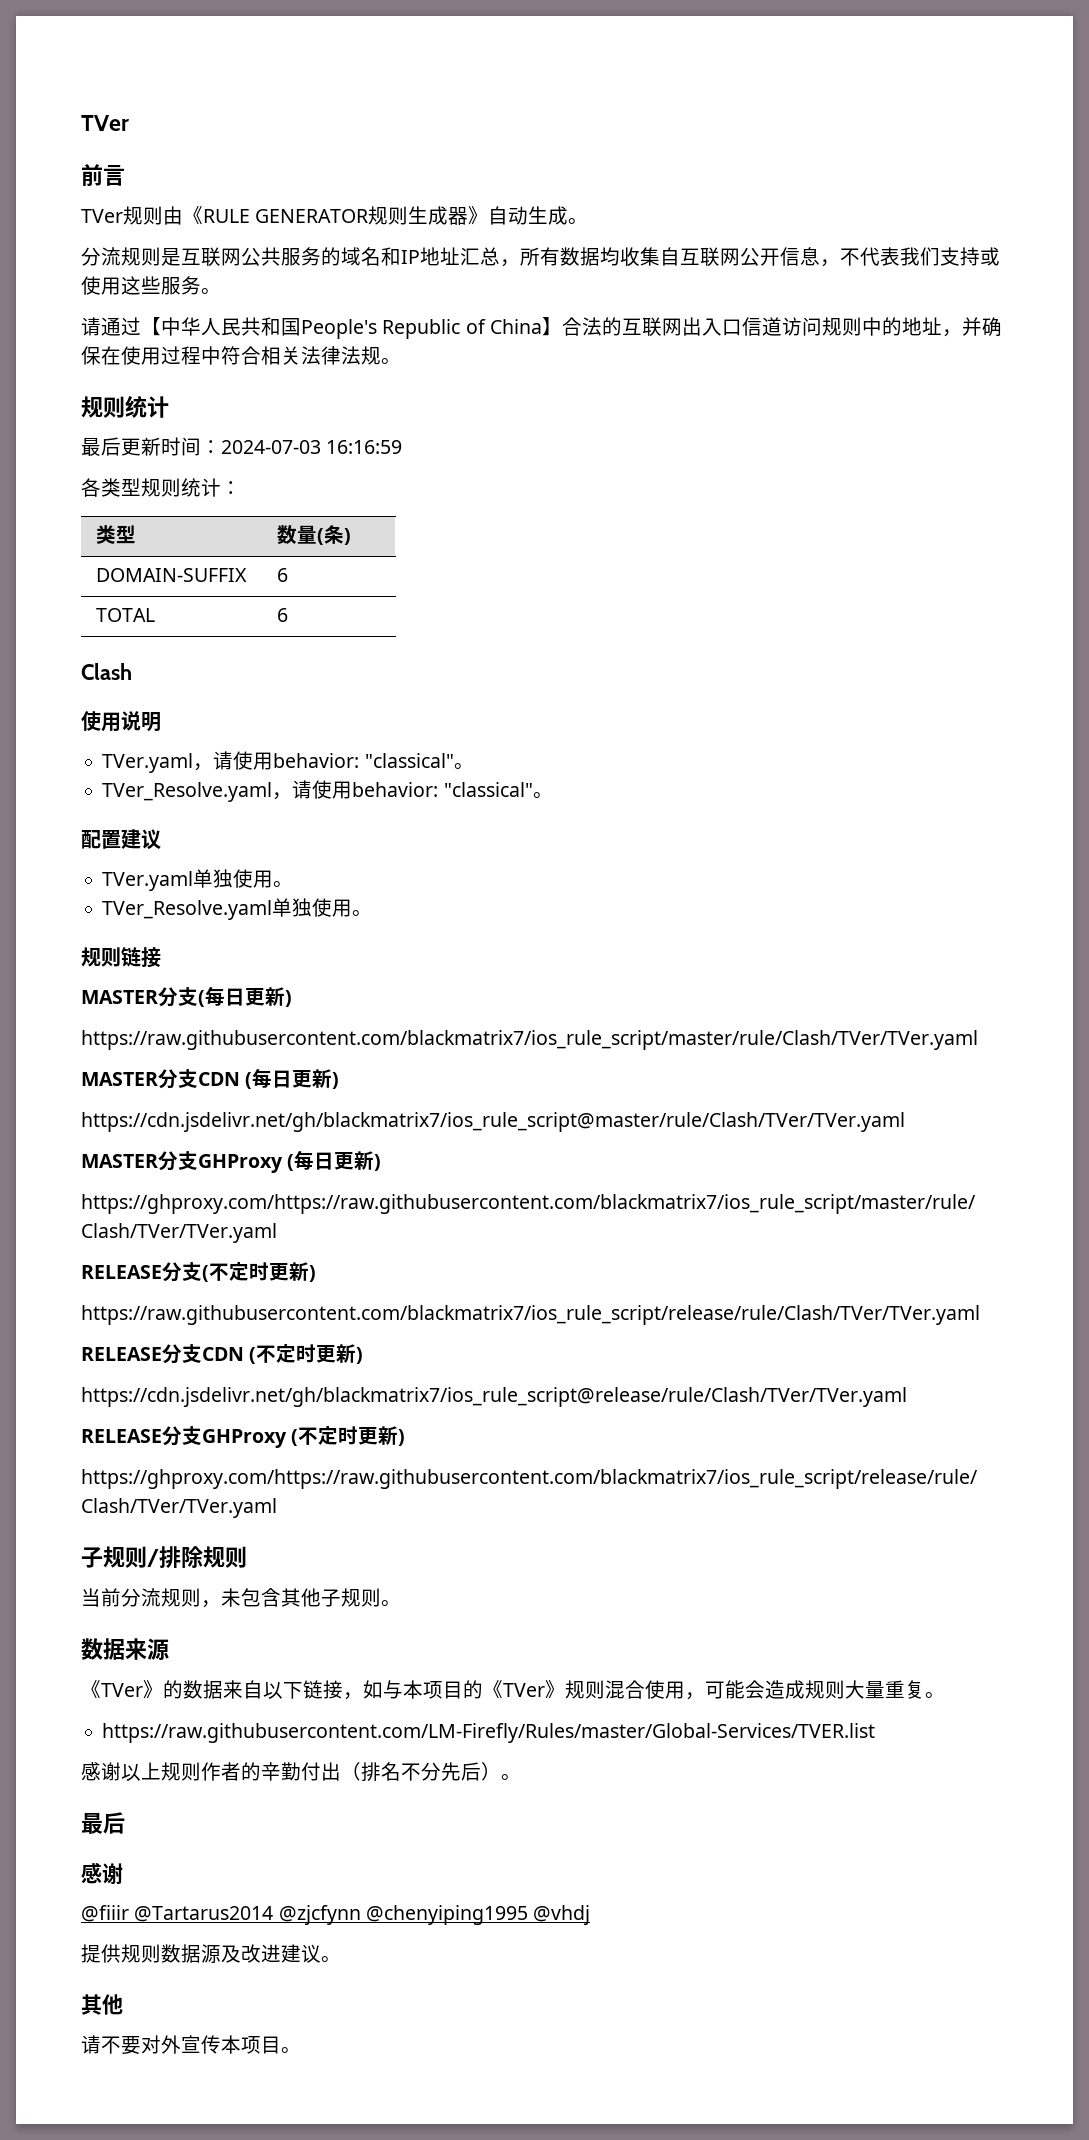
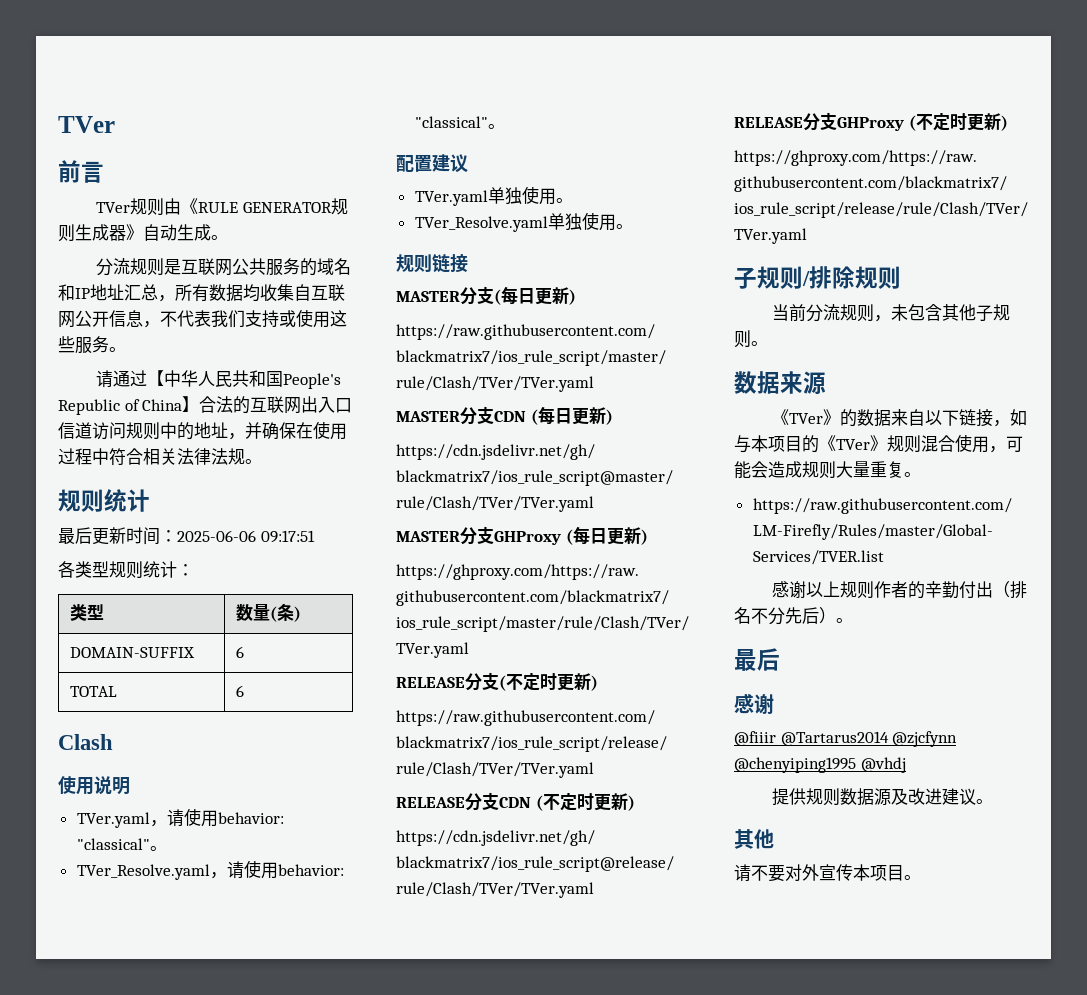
- 最后更新时间：2024-07-03 16:16:59
+ 最后更新时间：2025-06-06 09:17:51

